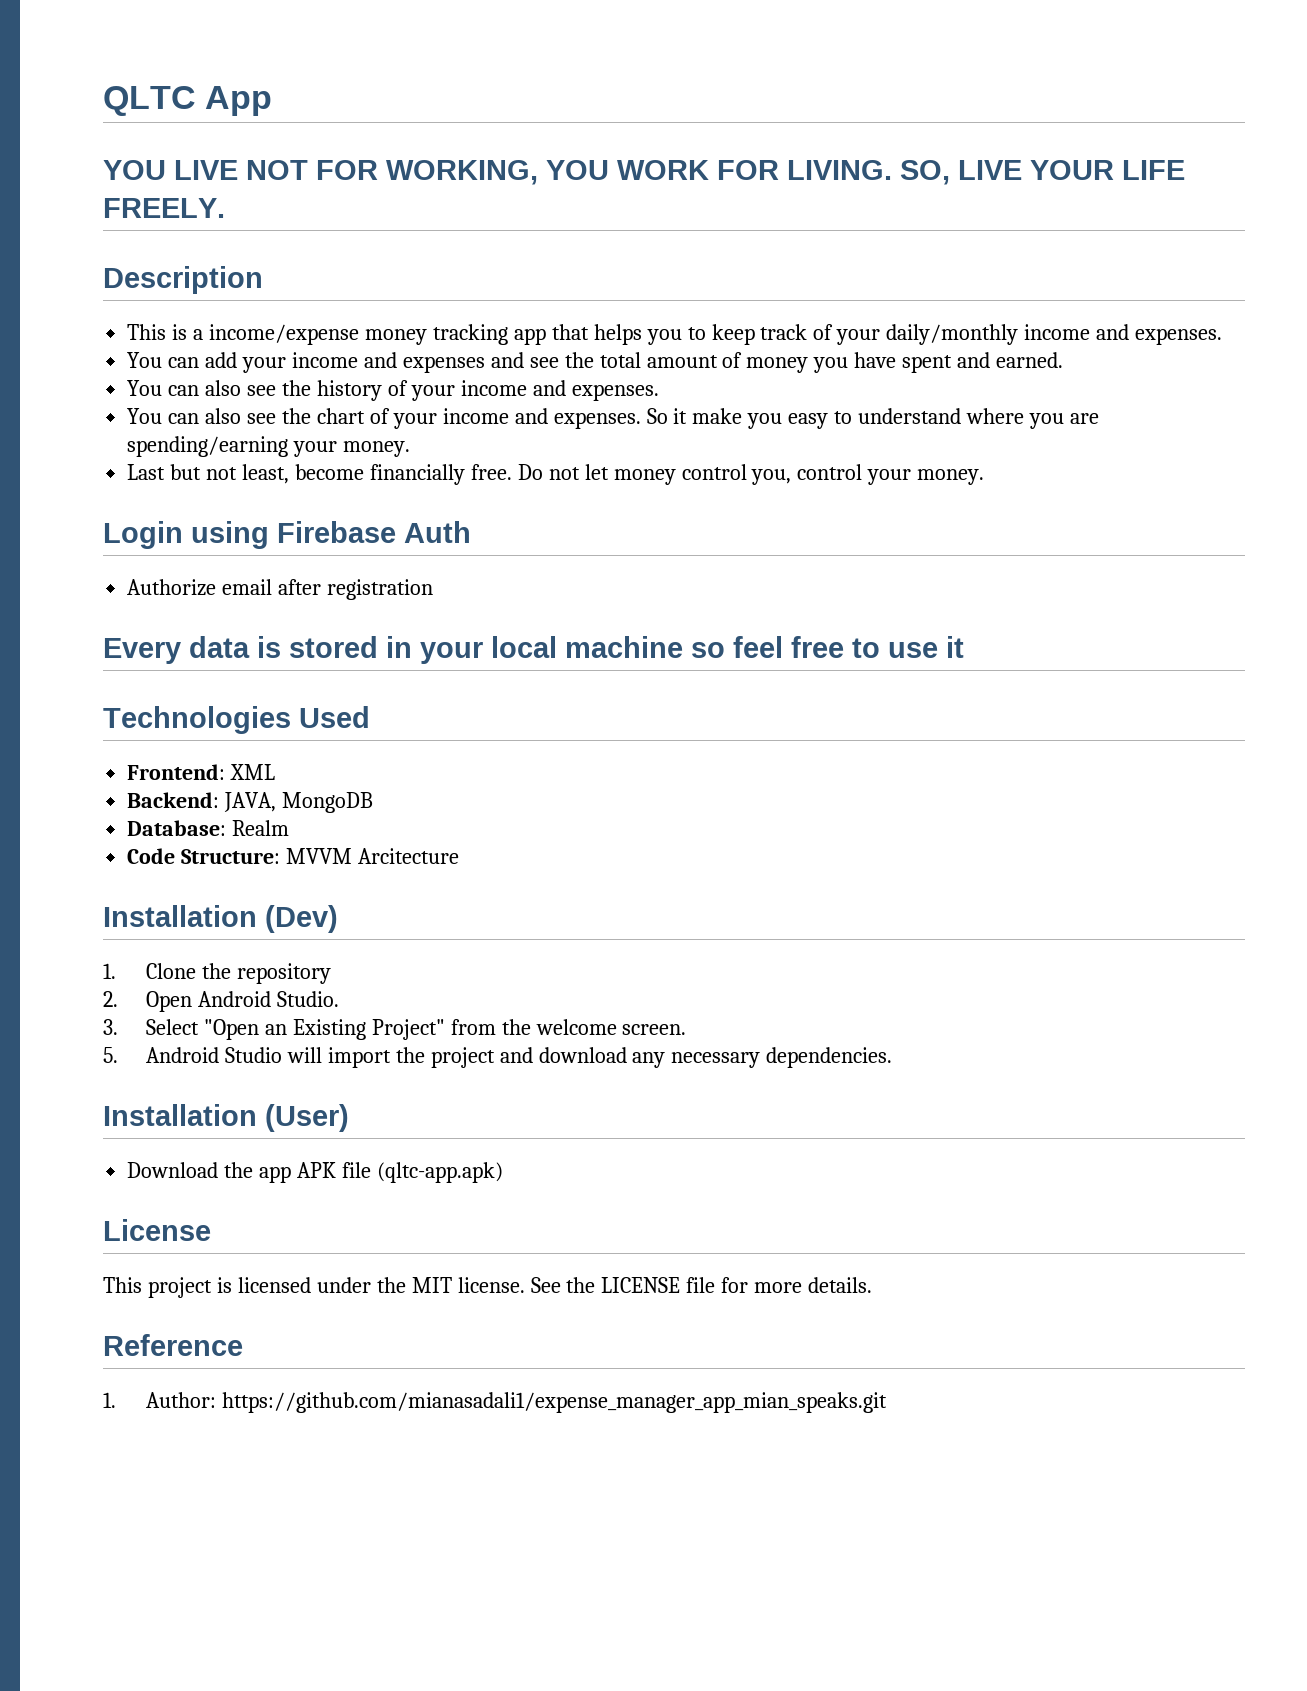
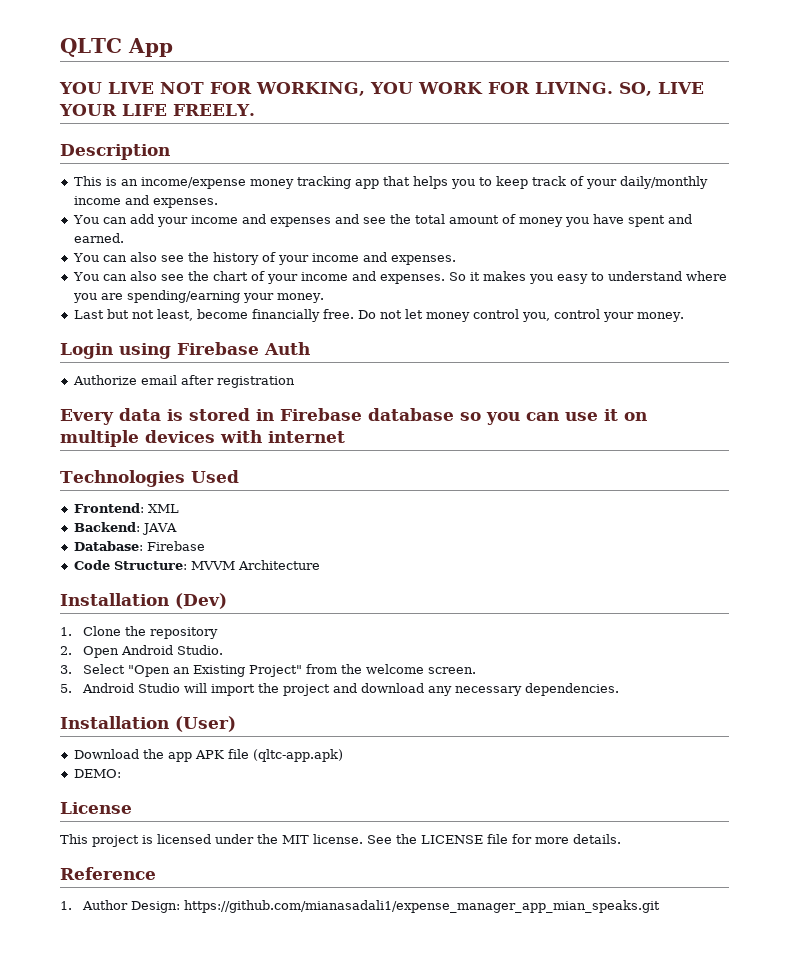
- This is a income/expense money tracking app that helps you to keep track of your daily/monthly income and expenses.
+ This is an income/expense money tracking app that helps you to keep track of your daily/monthly income and expenses.
- So it make you easy to understand where you are spending/earning your money.
+ So it makes you easy to understand where you are spending/earning your money.
- Every data is stored in your local machine so feel free to use it
+ Every data is stored in Firebase database so you can use it on multiple devices with internet
- Backend: JAVA, MongoDB
+ Backend: JAVA
- Database: Realm
+ Database: Firebase
- Code Structure: MVVM Arcitecture
+ Code Structure: MVVM Architecture
+ DEMO:
- 1. Author: https://github.com/mianasadali1/expense_manager_app_mian_speaks.git
+ 1. Author Design: https://github.com/mianasadali1/expense_manager_app_mian_speaks.git

